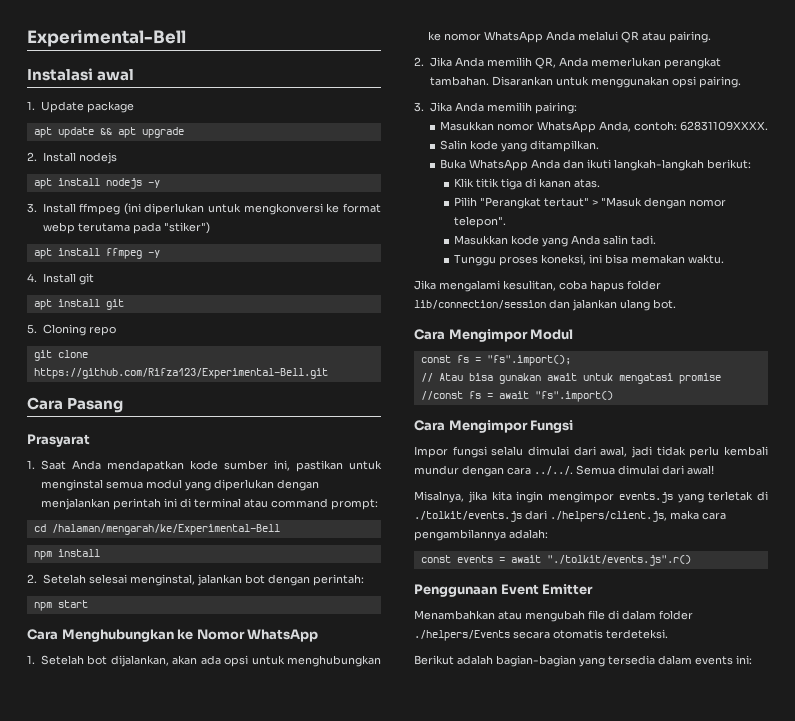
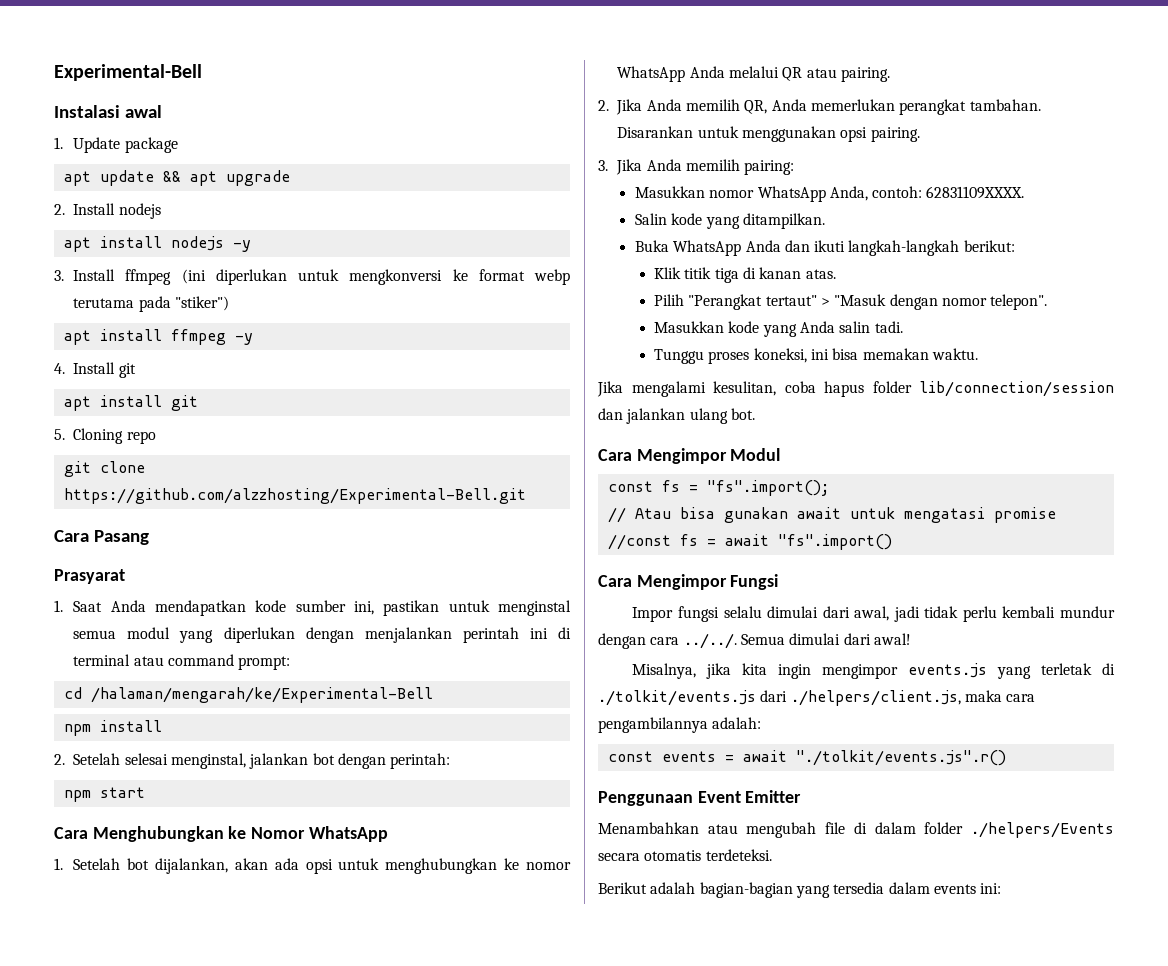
- git clone https://github.com/Rifza123/Experimental-Bell.git
+ git clone https://github.com/alzzhosting/Experimental-Bell.git

